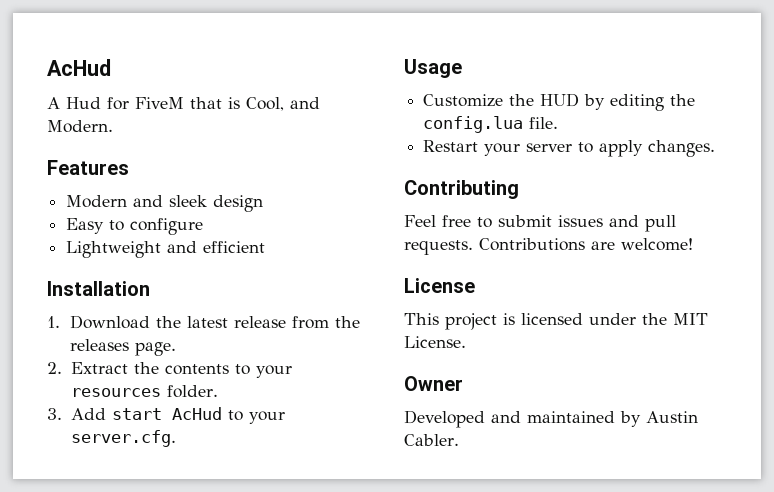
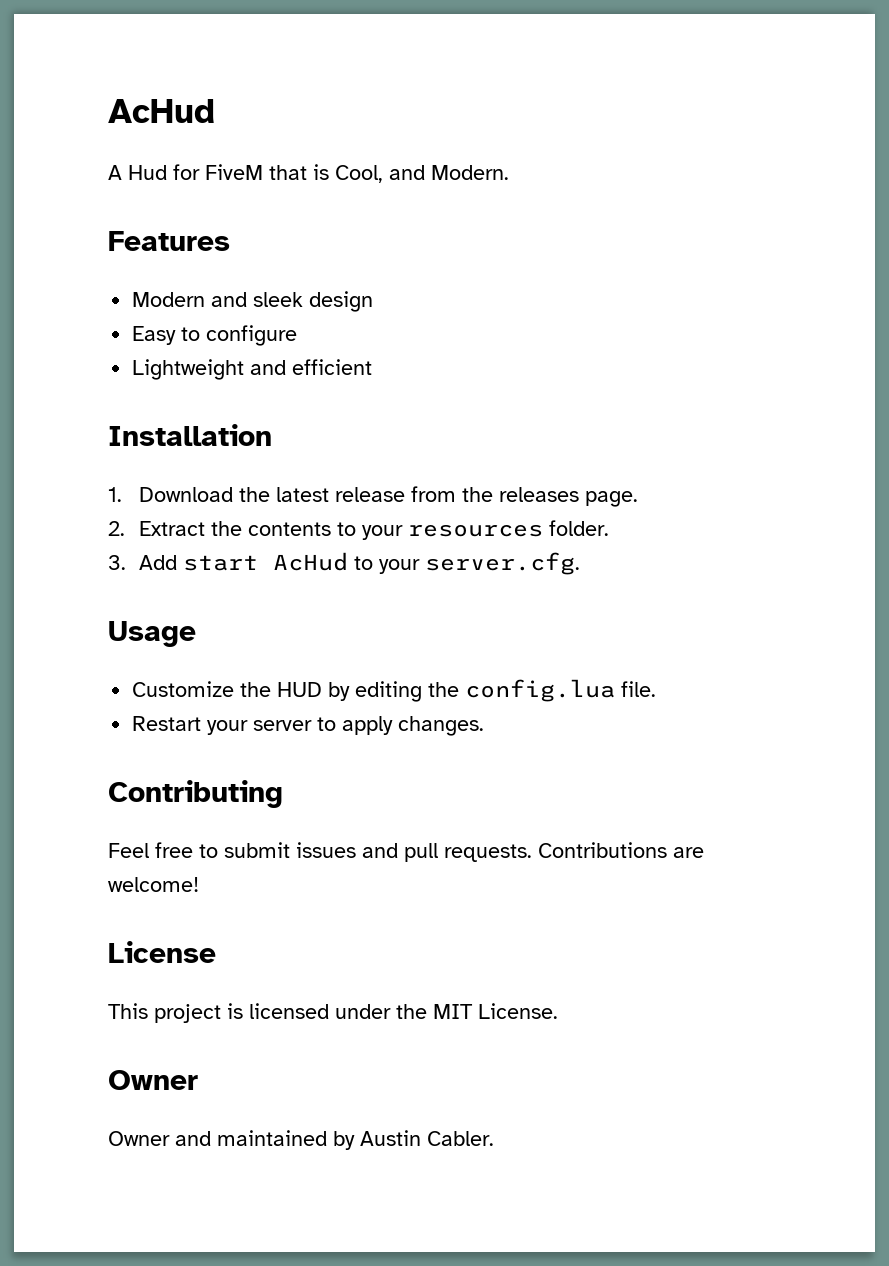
- Developed and maintained by Austin Cabler.
+ Owner and maintained by Austin Cabler.

